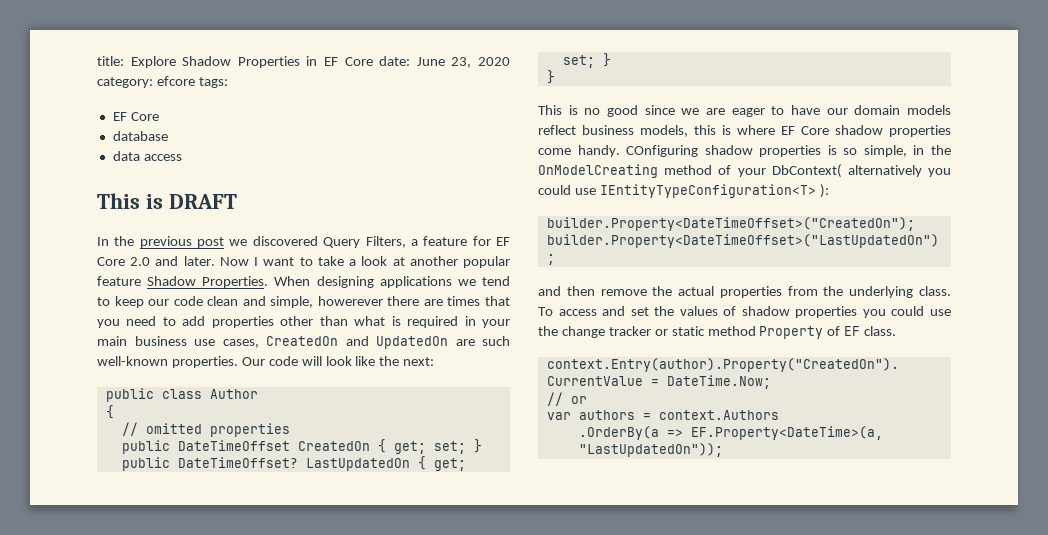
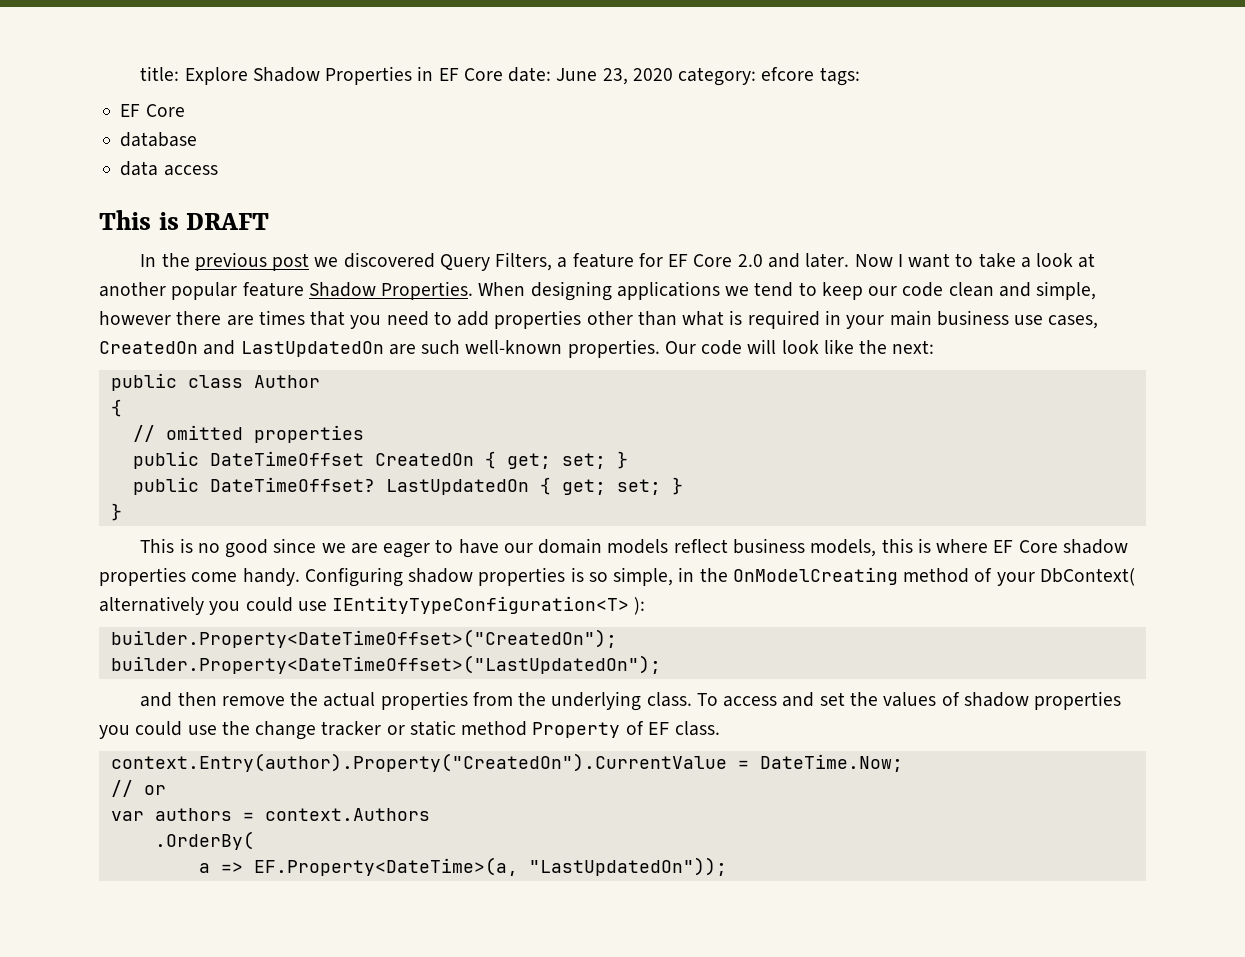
- When designing applications we tend to keep our code clean and simple, howerever there are times that you need to add properties other than what is required in your main business use cases, CreatedOn and UpdatedOn are such well-known properties.
+ When designing applications we tend to keep our code clean and simple, however there are times that you need to add properties other than what is required in your main business use cases, CreatedOn and LastUpdatedOn are such well-known properties.
- COnfiguring shadow properties is so simple, in the OnModelCreating method of your DbContext( alternatively you could use IEntityTypeConfiguration<T> ):
+ Configuring shadow properties is so simple, in the OnModelCreating method of your DbContext( alternatively you could use IEntityTypeConfiguration<T> ):
- .OrderBy(a => EF.Property<DateTime>(a, "LastUpdatedOn"));
+ .OrderBy(
+ a => EF.Property<DateTime>(a, "LastUpdatedOn"));

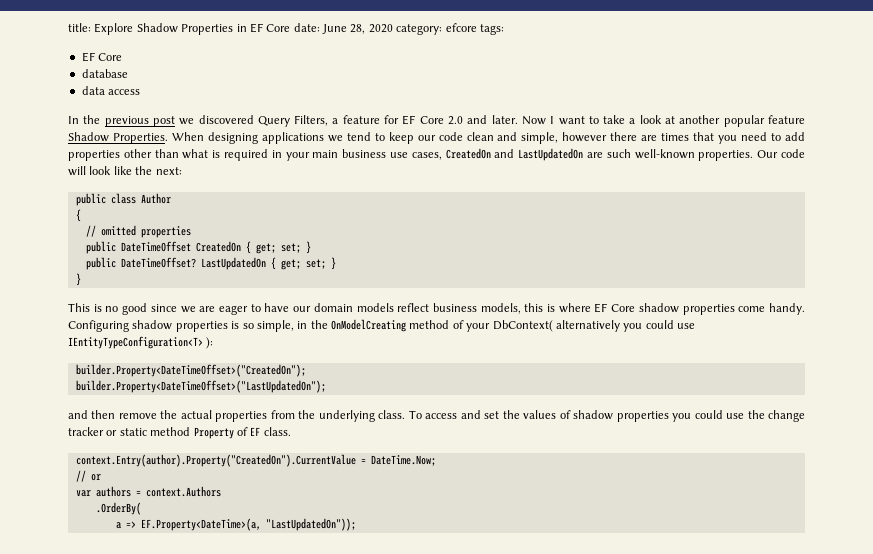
- title: Explore Shadow Properties in EF Core date: June 23, 2020 category: efcore tags:
+ title: Explore Shadow Properties in EF Core date: June 28, 2020 category: efcore tags:
- This is DRAFT

